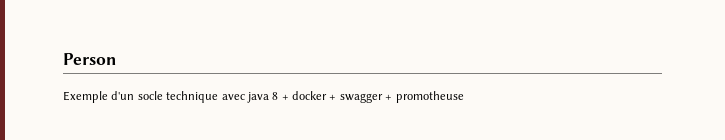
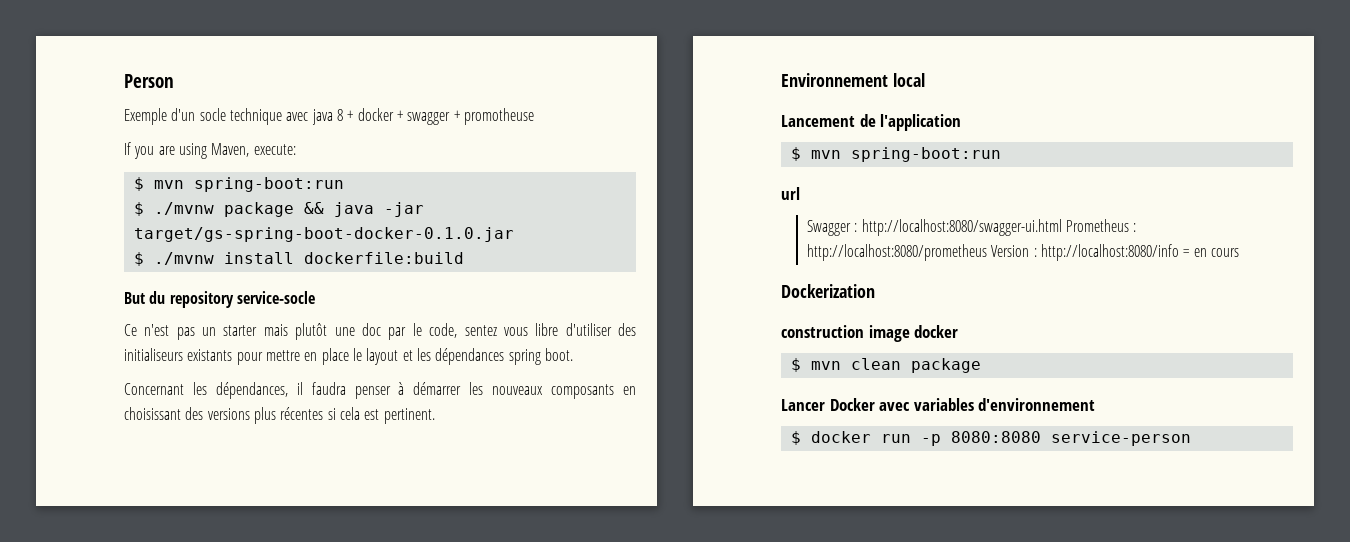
+ If you are using Maven, execute:
+ $ mvn spring-boot:run
+ $ ./mvnw package && java -jar target/gs-spring-boot-docker-0.1.0.jar
+ $ ./mvnw install dockerfile:build
+ But du repository service-socle
+ Ce n'est pas un starter mais plutôt une doc par le code, sentez vous libre d'utiliser des initialiseurs existants pour mettre en place le layout et les dépendances spring boot.
+ Concernant les dépendances, il faudra penser à démarrer les nouveaux composants en choisissant des versions plus récentes si cela est pertinent.
+ Environnement local
+ Lancement de l'application
+ $ mvn spring-boot:run
+ url
+ Swagger : http://localhost:8080/swagger-ui.html Prometheus : http://localhost:8080/prometheus Version : http://localhost:8080/info = en cours
+ Dockerization
+ construction image docker
+ $ mvn clean package
+ Lancer Docker avec variables d'environnement
+ $ docker run -p 8080:8080 service-person

